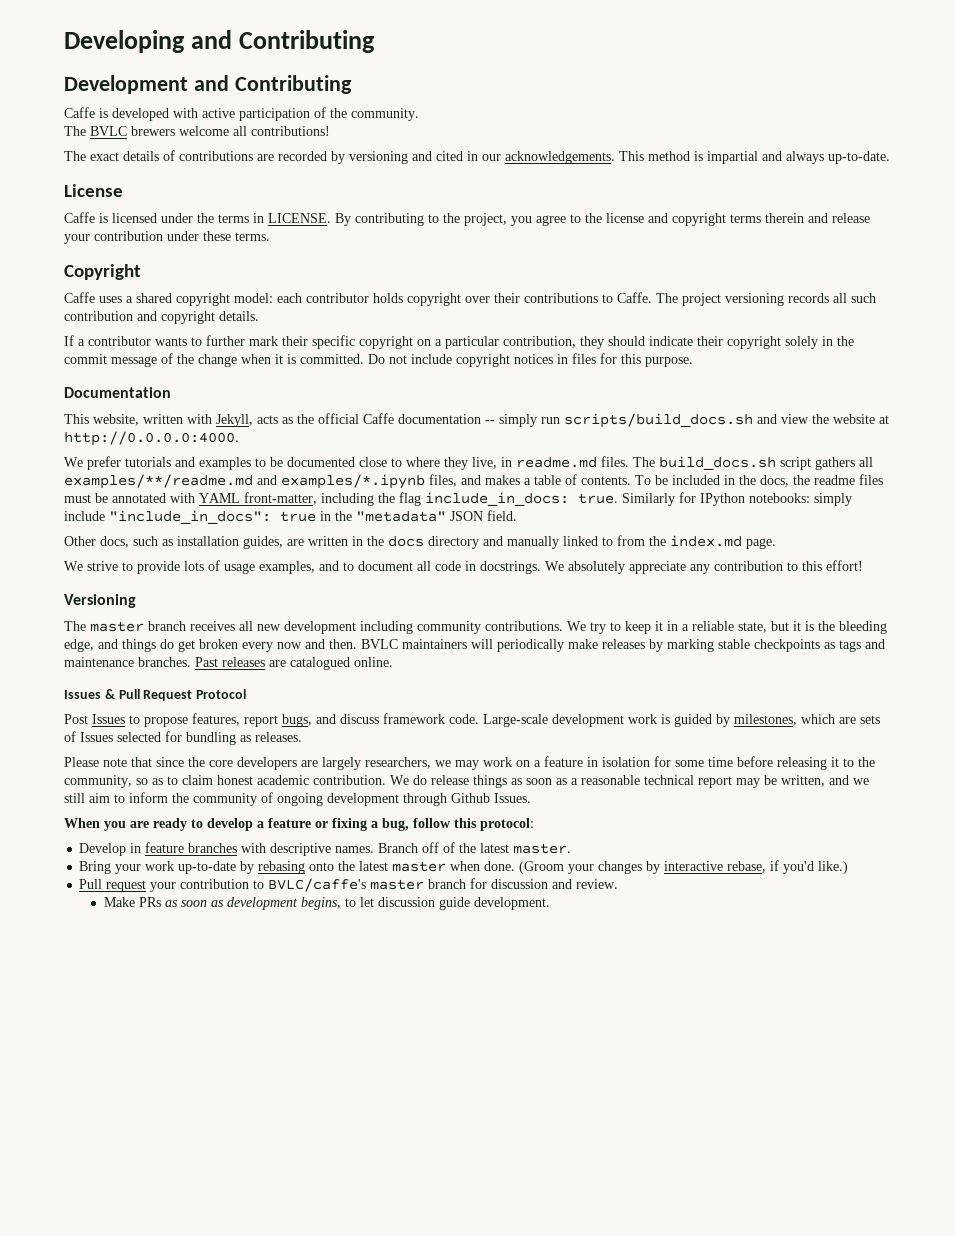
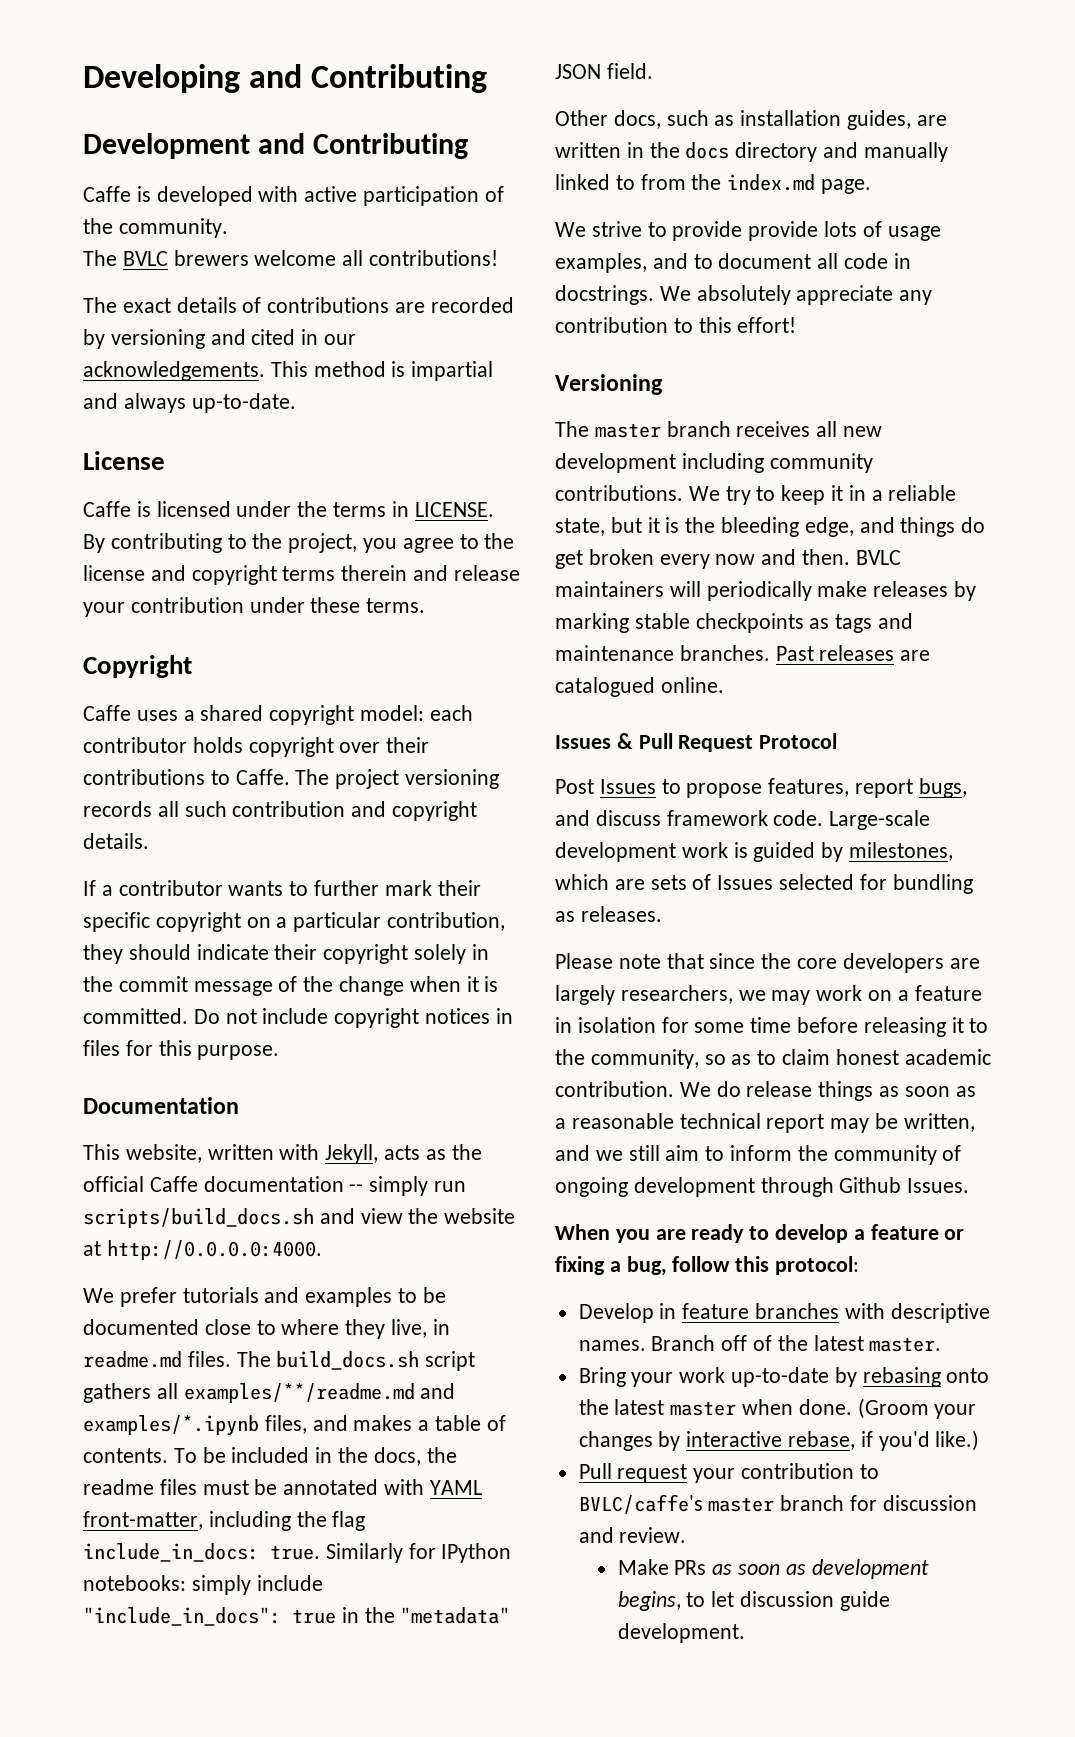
- We strive to provide lots of usage examples, and to document all code in docstrings.
+ We strive to provide provide lots of usage examples, and to document all code in docstrings.

